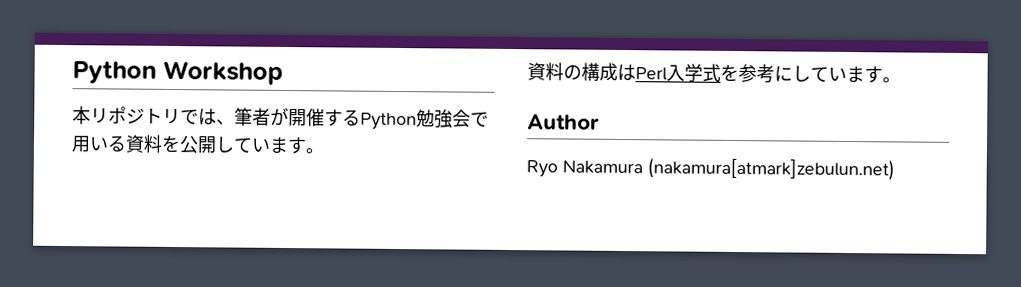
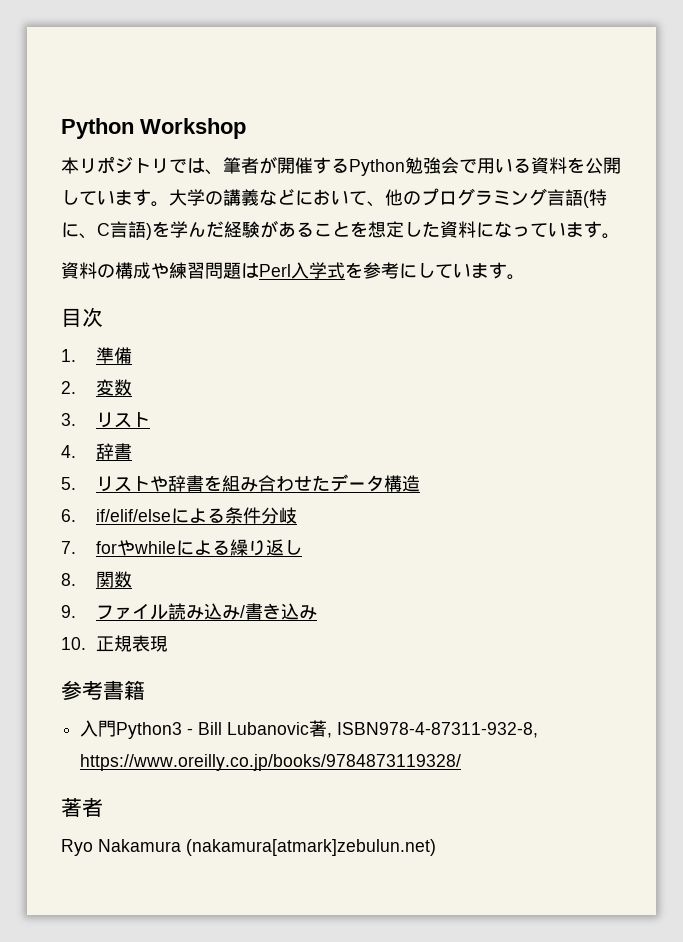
+ 大学の講義などにおいて、他のプログラミング言語(特に、C言語)を学んだ経験があることを想定した資料になっています。
- 資料の構成はPerl入学式を参考にしています。
+ 資料の構成や練習問題はPerl入学式を参考にしています。
- Author
+ 目次
+ 1.準備
+ 2.変数
+ 3.リスト
+ 4.辞書
+ 5.リストや辞書を組み合わせたデータ構造
+ 6. if/elif/elseによる条件分岐
+ 7. forやwhileによる繰り返し
+ 8.関数
+ 9.ファイル読み込み/書き込み
+ 10.正規表現
+ 参考書籍
+ 入門Python3 - Bill Lubanovic著, ISBN978-4-87311-932-8, https://www.oreilly.co.jp/books/9784873119328/
+ 著者

